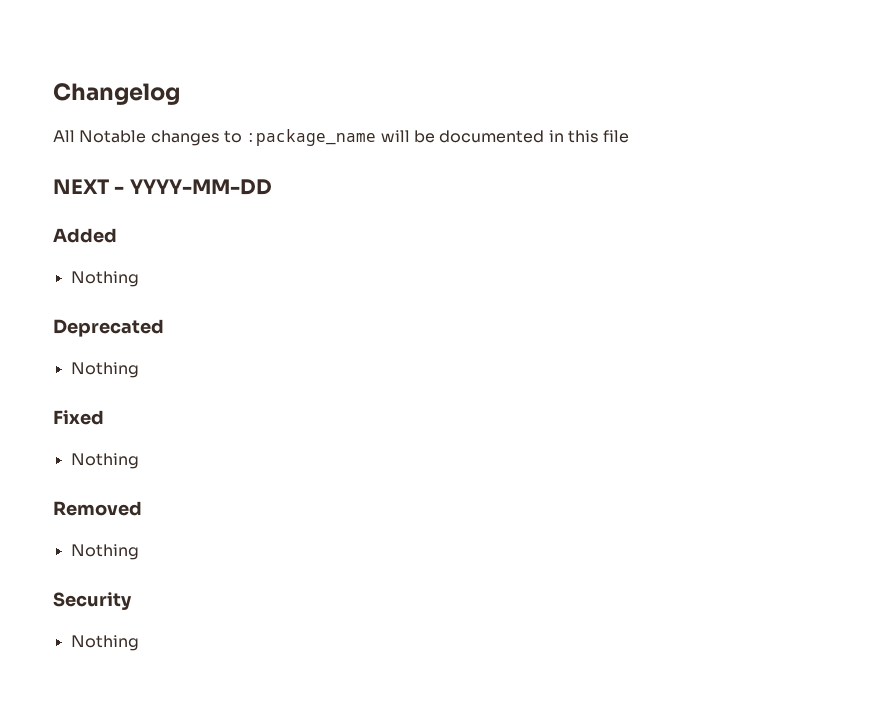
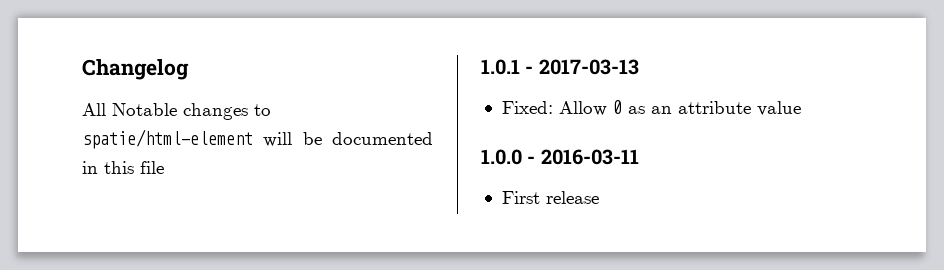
- All Notable changes to :package_name will be documented in this file
+ All Notable changes to spatie/html-element will be documented in this file
- NEXT - YYYY-MM-DD
- Added
- Nothing
- Deprecated
- Nothing
- Fixed
- Nothing
- Removed
- Nothing
- Security
- Nothing
+ 1.0.1 - 2017-03-13
+ Fixed: Allow 0 as an attribute value
+ 1.0.0 - 2016-03-11
+ First release

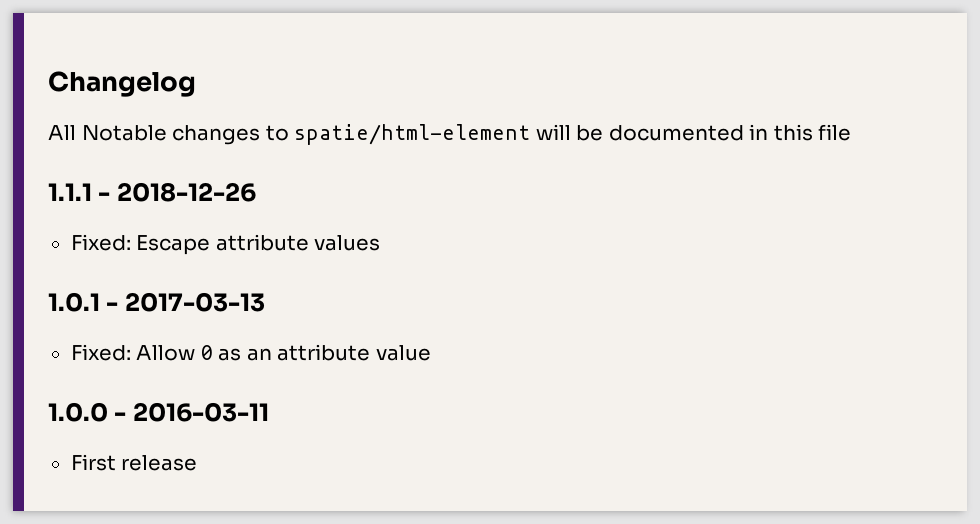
+ 1.1.1 - 2018-12-26
+ Fixed: Escape attribute values

